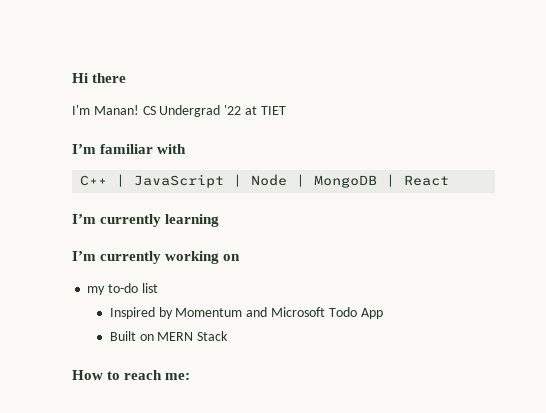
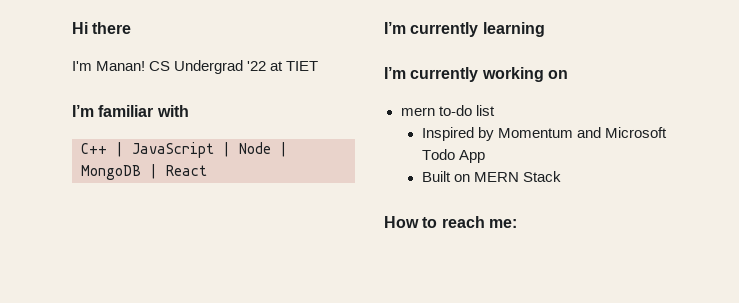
- my to-do list
+ mern to-do list

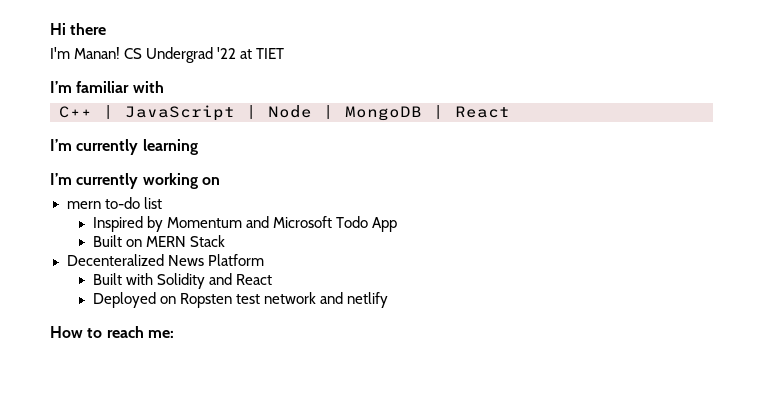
+ Decenteralized News Platform
+ Built with Solidity and React
+ Deployed on Ropsten test network and netlify

